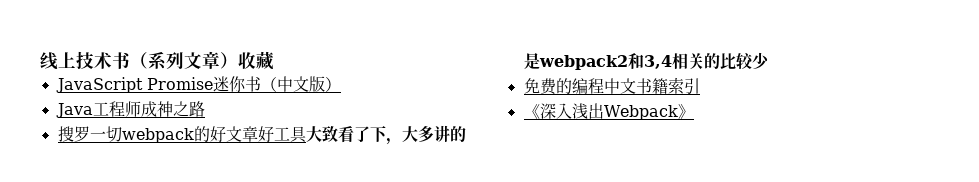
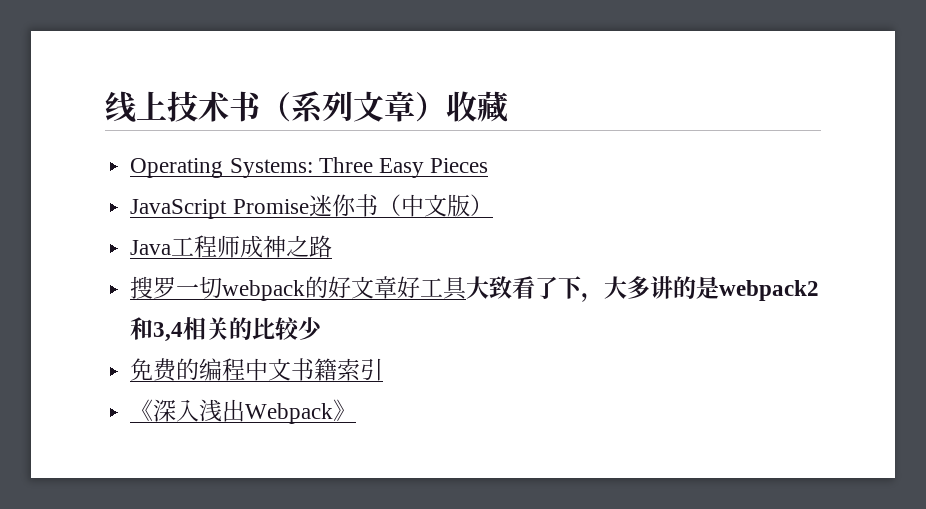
+ Operating Systems: Three Easy Pieces

